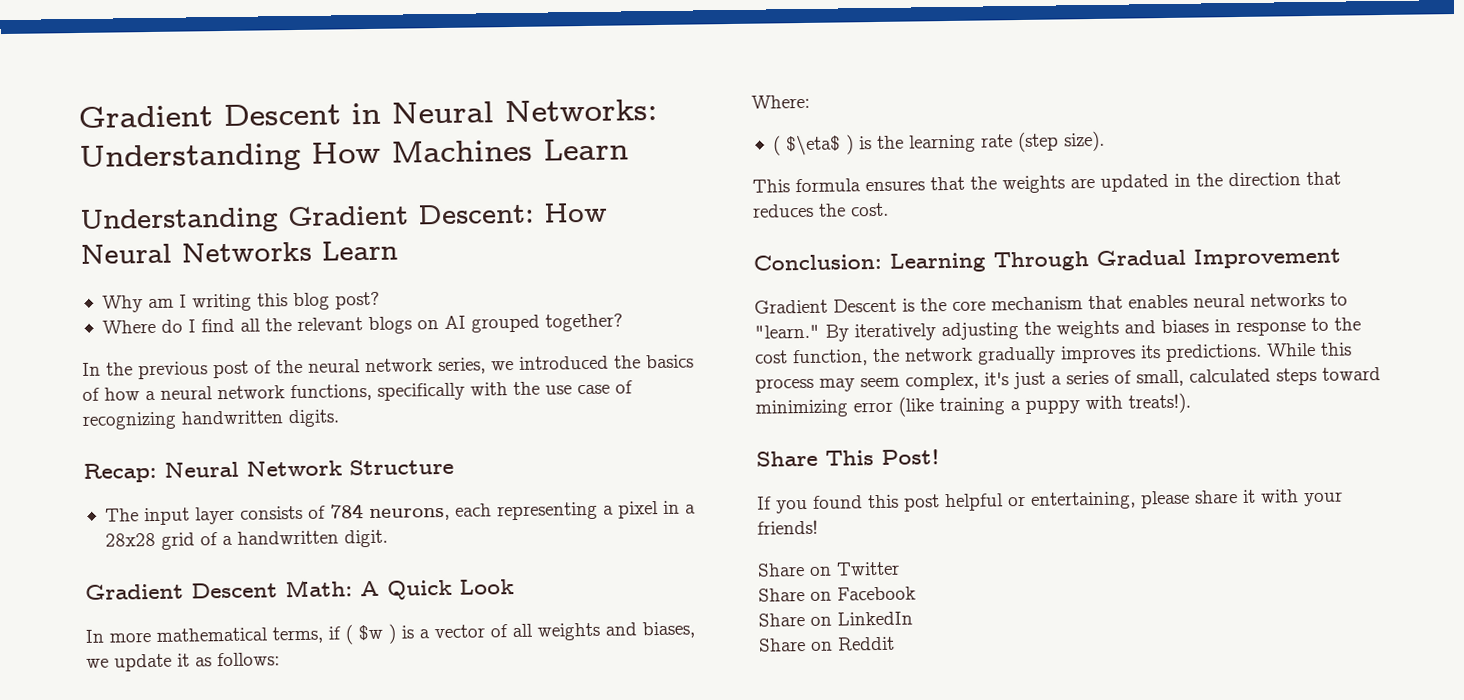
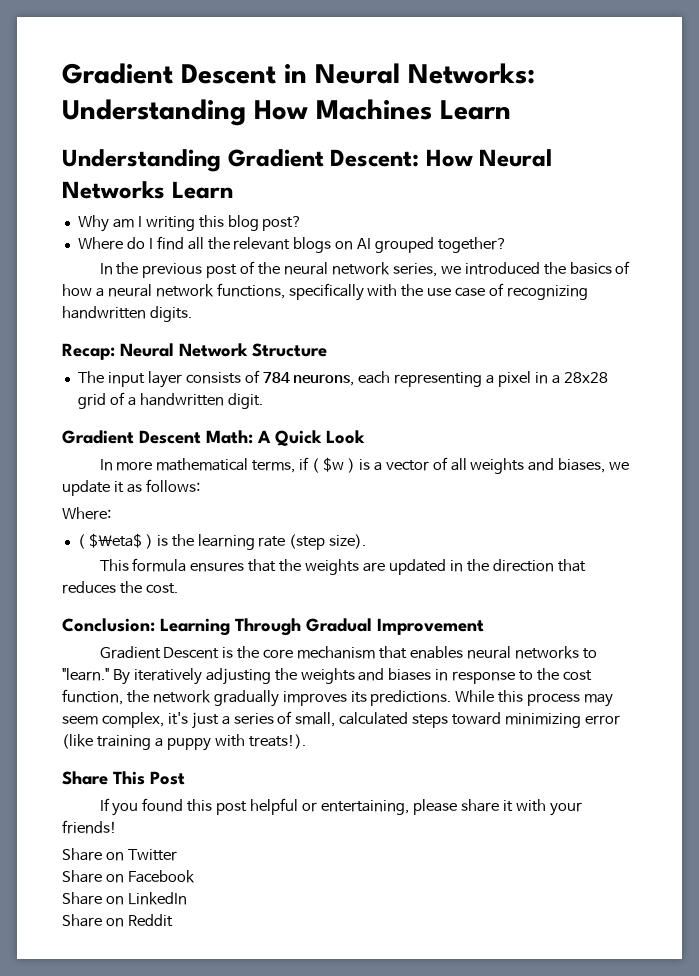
- Share This Post!
+ Share This Post

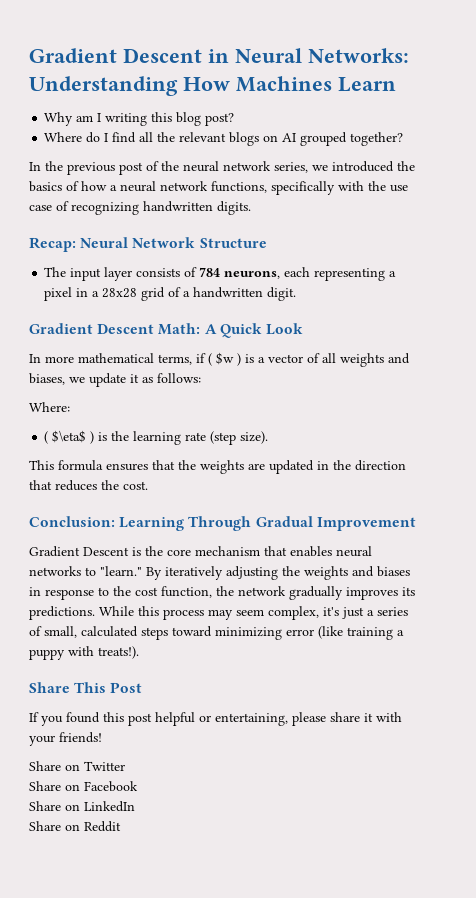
- Understanding Gradient Descent: How Neural Networks Learn

